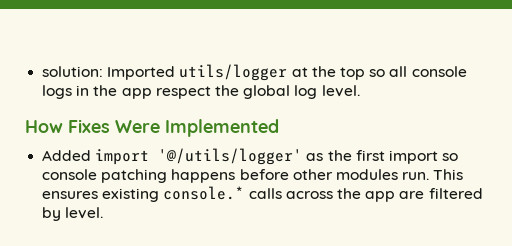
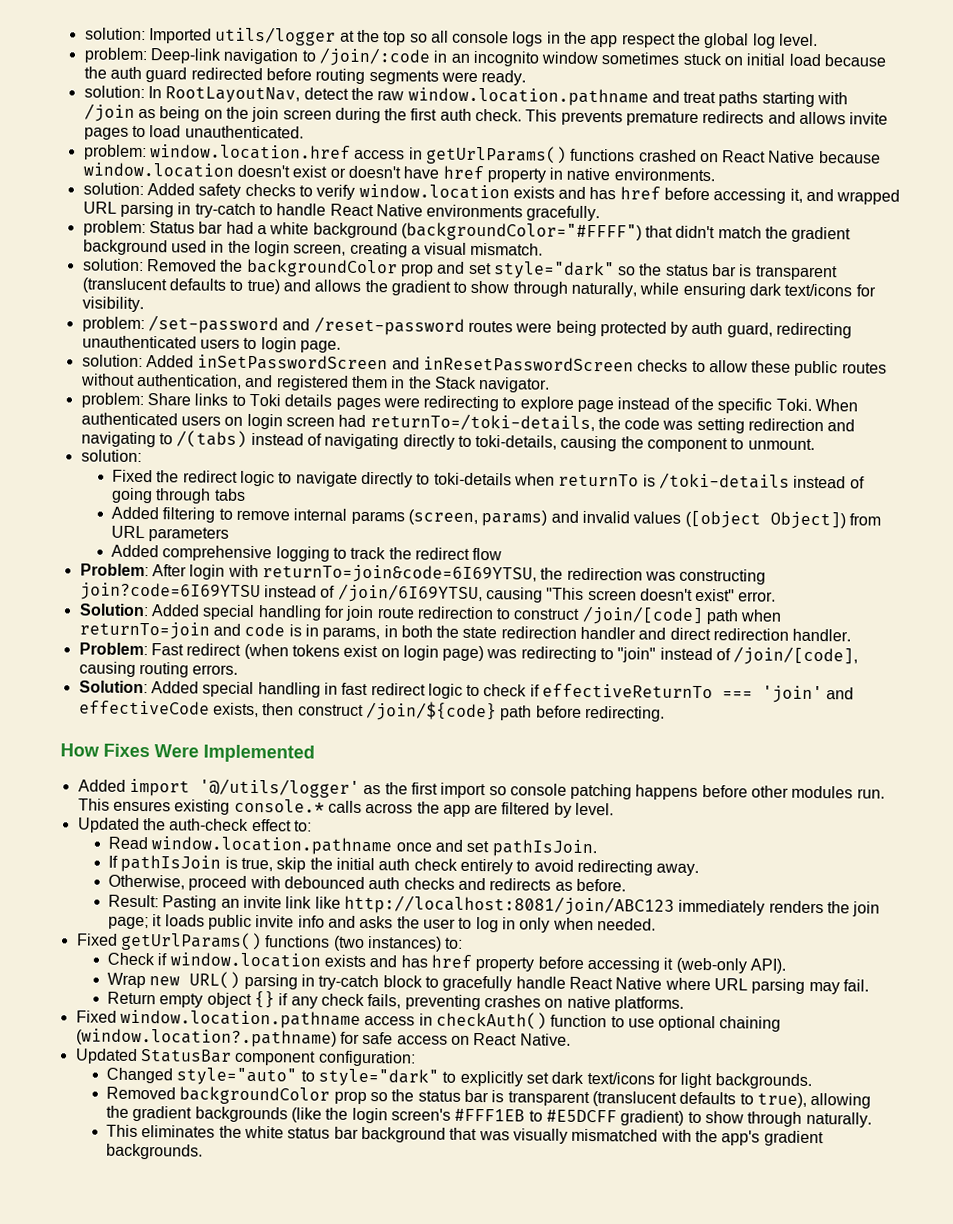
+ problem: Deep-link navigation to /join/:code in an incognito window sometimes stuck on initial load because the auth guard redirected before routing segments were ready.
+ solution: In RootLayoutNav, detect the raw window.location.pathname and treat paths starting with /join as being on the join screen during the first auth check. This prevents premature redirects and allows invite pages to load unauthenticated.
+ problem: window.location.href access in getUrlParams() functions crashed on React Native because window.location doesn't exist or doesn't have href property in native environments.
+ solution: Added safety checks to verify window.location exists and has href before accessing it, and wrapped URL parsing in try-catch to handle React Native environments gracefully.
+ problem: Status bar had a white background (backgroundColor="#FFFF") that didn't match the gradient background used in the login screen, creating a visual mismatch.
+ solution: Removed the backgroundColor prop and set style="dark" so the status bar is transparent (translucent defaults to true) and allows the gradient to show through naturally, while ensuring dark text/icons for visibility.
+ problem: /set-password and /reset-password routes were being protected by auth guard, redirecting unauthenticated users to login page.
+ solution: Added inSetPasswordScreen and inResetPasswordScreen checks to allow these public routes without authentication, and registered them in the Stack navigator.
+ problem: Share links to Toki details pages were redirecting to explore page instead of the specific Toki. When authenticated users on login screen had returnTo=/toki-details, the code was setting redirection and navigating to /(tabs) instead of navigating directly to toki-details, causing the component to unmount.
+ solution:
+ Fixed the redirect logic to navigate directly to toki-details when returnTo is /toki-details instead of going through tabs
+ Added filtering to remove internal params (screen, params) and invalid values ([object Object]) from URL parameters
+ Added comprehensive logging to track the redirect flow
+ Problem: After login with returnTo=join&code=6I69YTSU, the redirection was constructing join?code=6I69YTSU instead of /join/6I69YTSU, causing "This screen doesn't exist" error.
+ Solution: Added special handling for join route redirection to construct /join/[code] path when returnTo=join and code is in params, in both the state redirection handler and direct redirection handler.
+ Problem: Fast redirect (when tokens exist on login page) was redirecting to "join" instead of /join/[code], causing routing errors.
+ Solution: Added special handling in fast redirect logic to check if effectiveReturnTo === 'join' and effectiveCode exists, then construct /join/${code} path before redirecting.
+ Updated the auth-check effect to:
+ Read window.location.pathname once and set pathIsJoin.
+ If pathIsJoin is true, skip the initial auth check entirely to avoid redirecting away.
+ Otherwise, proceed with debounced auth checks and redirects as before.
+ Result: Pasting an invite link like http://localhost:8081/join/ABC123 immediately renders the join page; it loads public invite info and asks the user to log in only when needed.
+ Fixed getUrlParams() functions (two instances) to:
+ Check if window.location exists and has href property before accessing it (web-only API).
+ Wrap new URL() parsing in try-catch block to gracefully handle React Native where URL parsing may fail.
+ Return empty object {} if any check fails, preventing crashes on native platforms.
+ Fixed window.location.pathname access in checkAuth() function to use optional chaining (window.location?.pathname) for safe access on React Native.
+ Updated StatusBar component configuration:
+ Changed style="auto" to style="dark" to explicitly set dark text/icons for light backgrounds.
+ Removed backgroundColor prop so the status bar is transparent (translucent defaults to true), allowing the gradient backgrounds (like the login screen's #FFF1EB to #E5DCFF gradient) to show through naturally.
+ This eliminates the white status bar background that was visually mismatched with the app's gradient backgrounds.

